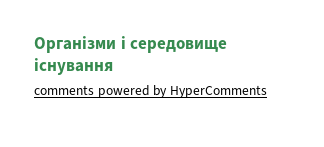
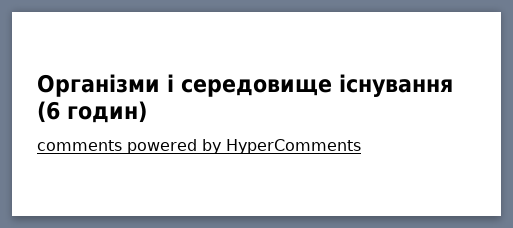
- Організми і середовище існування
+ Організми і середовище існування (6 годин)

